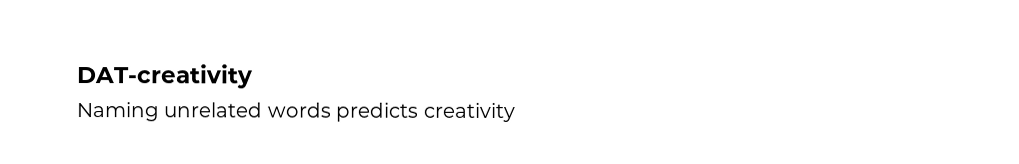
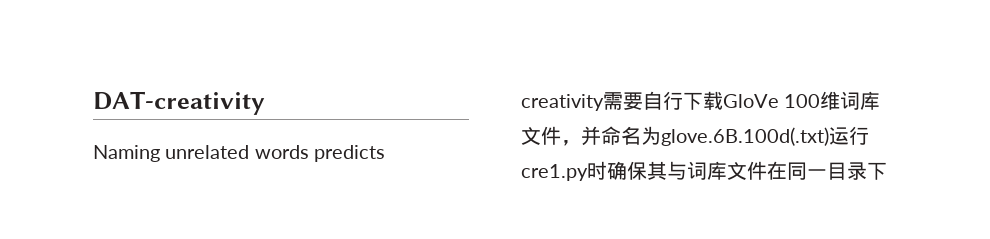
- Naming unrelated words predicts creativity
+ Naming unrelated words predicts creativity需要自行下载GloVe 100维词库文件，并命名为glove.6B.100d(.txt)运行cre1.py时确保其与词库文件在同一目录下

